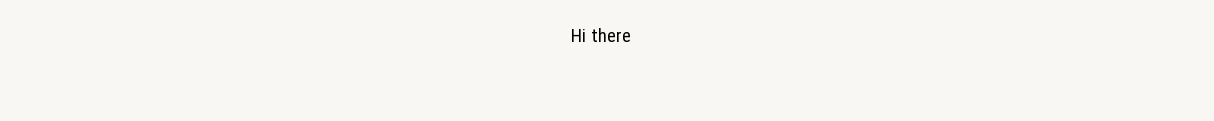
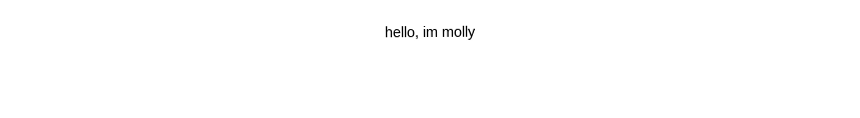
- Hi there
+ hello, im molly

